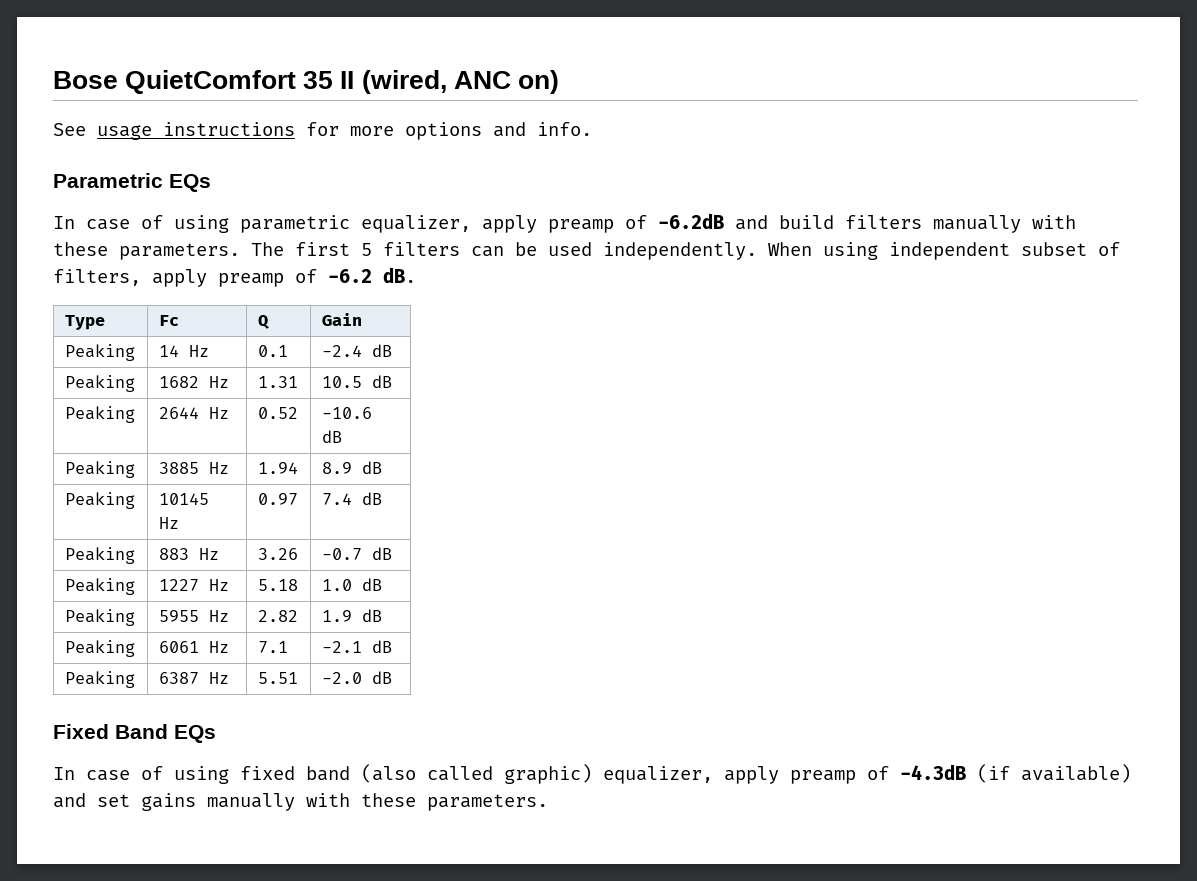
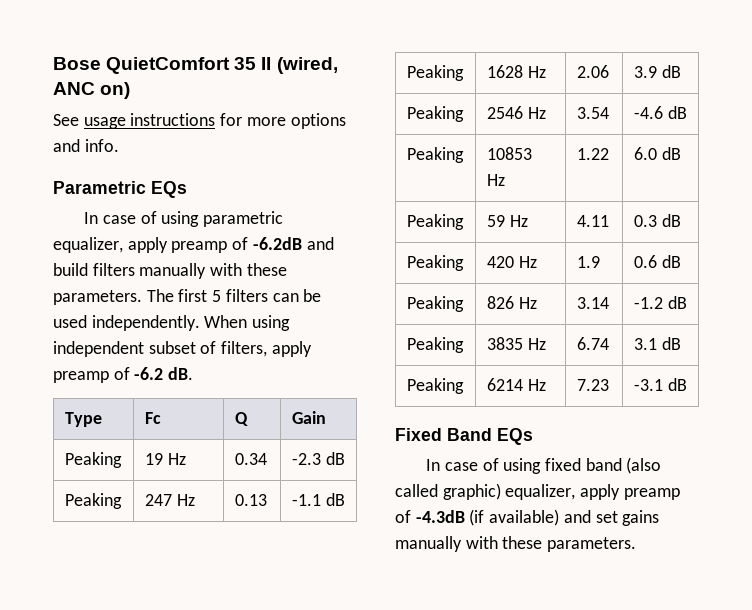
- Peaking | 14 Hz | 0.1 | -2.4 dB
- Peaking | 1682 Hz | 1.31 | 10.5 dB
- Peaking | 2644 Hz | 0.52 | -10.6 dB
- Peaking | 3885 Hz | 1.94 | 8.9 dB
- Peaking | 10145 Hz | 0.97 | 7.4 dB
- Peaking | 883 Hz | 3.26 | -0.7 dB
- Peaking | 1227 Hz | 5.18 | 1.0 dB
- Peaking | 5955 Hz | 2.82 | 1.9 dB
- Peaking | 6061 Hz | 7.1 | -2.1 dB
- Peaking | 6387 Hz | 5.51 | -2.0 dB
+ Peaking | 19 Hz | 0.34 | -2.3 dB
+ Peaking | 247 Hz | 0.13 | -1.1 dB
+ Peaking | 1628 Hz | 2.06 | 3.9 dB
+ Peaking | 2546 Hz | 3.54 | -4.6 dB
+ Peaking | 10853 Hz | 1.22 | 6.0 dB
+ Peaking | 59 Hz | 4.11 | 0.3 dB
+ Peaking | 420 Hz | 1.9 | 0.6 dB
+ Peaking | 826 Hz | 3.14 | -1.2 dB
+ Peaking | 3835 Hz | 6.74 | 3.1 dB
+ Peaking | 6214 Hz | 7.23 | -3.1 dB

